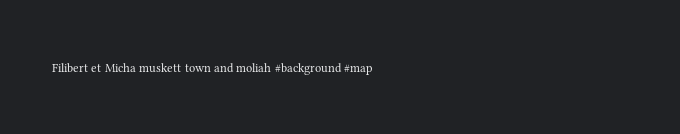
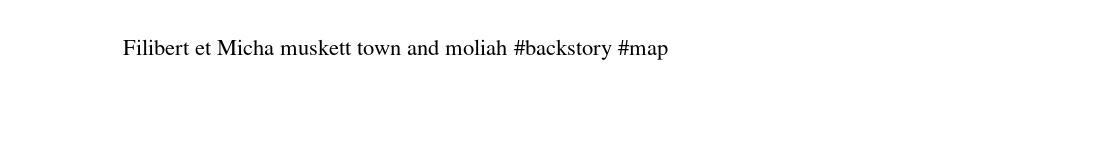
- Filibert et Micha muskett town and moliah #background #map
+ Filibert et Micha muskett town and moliah #backstory #map

